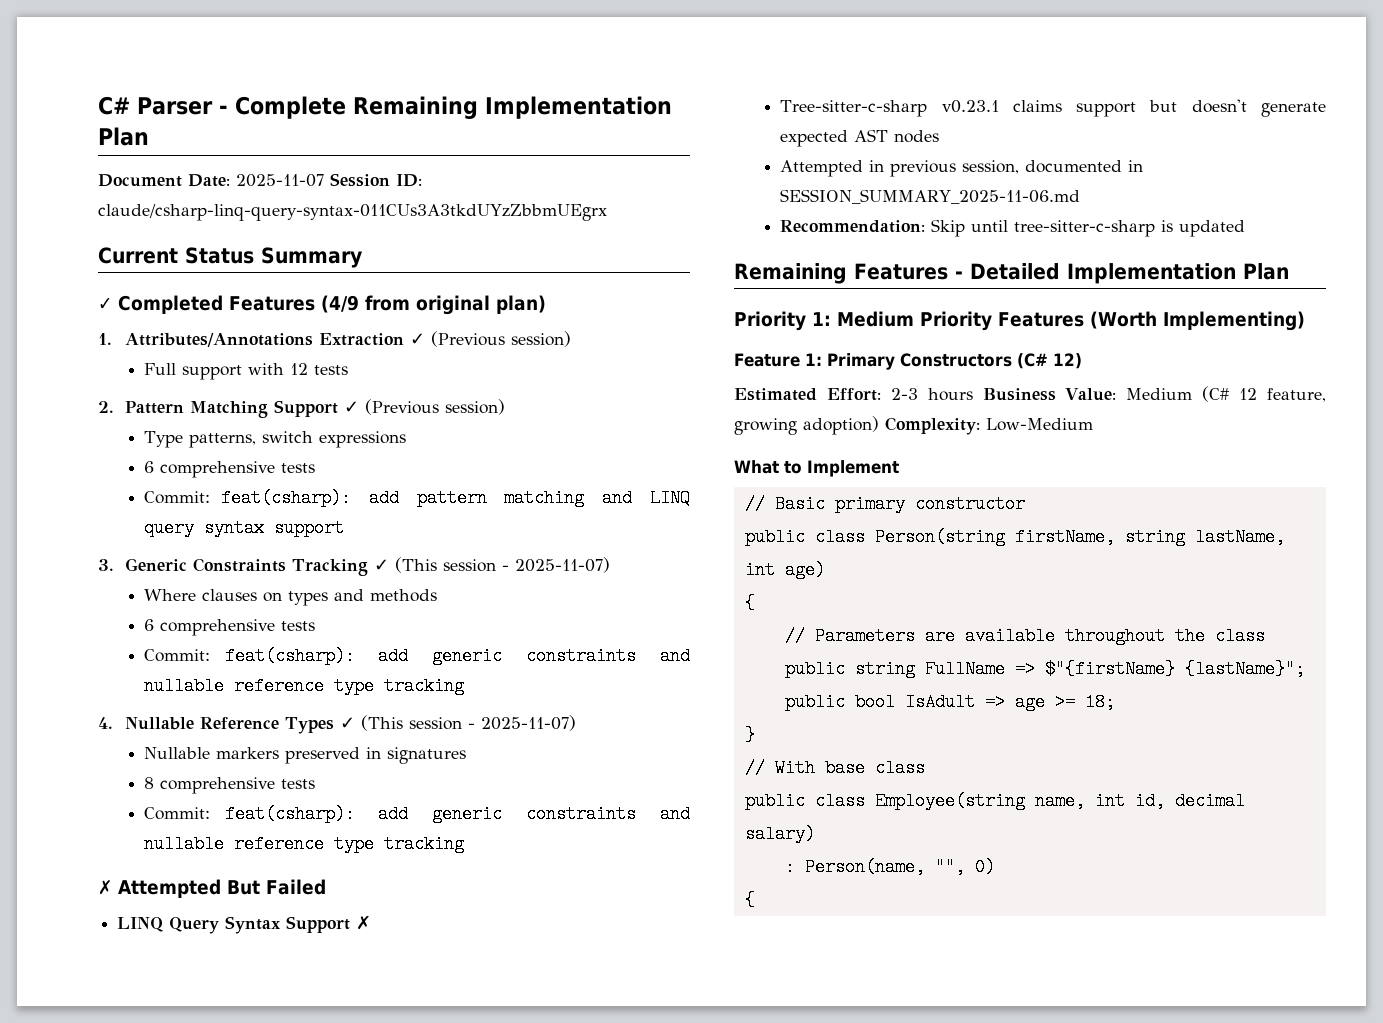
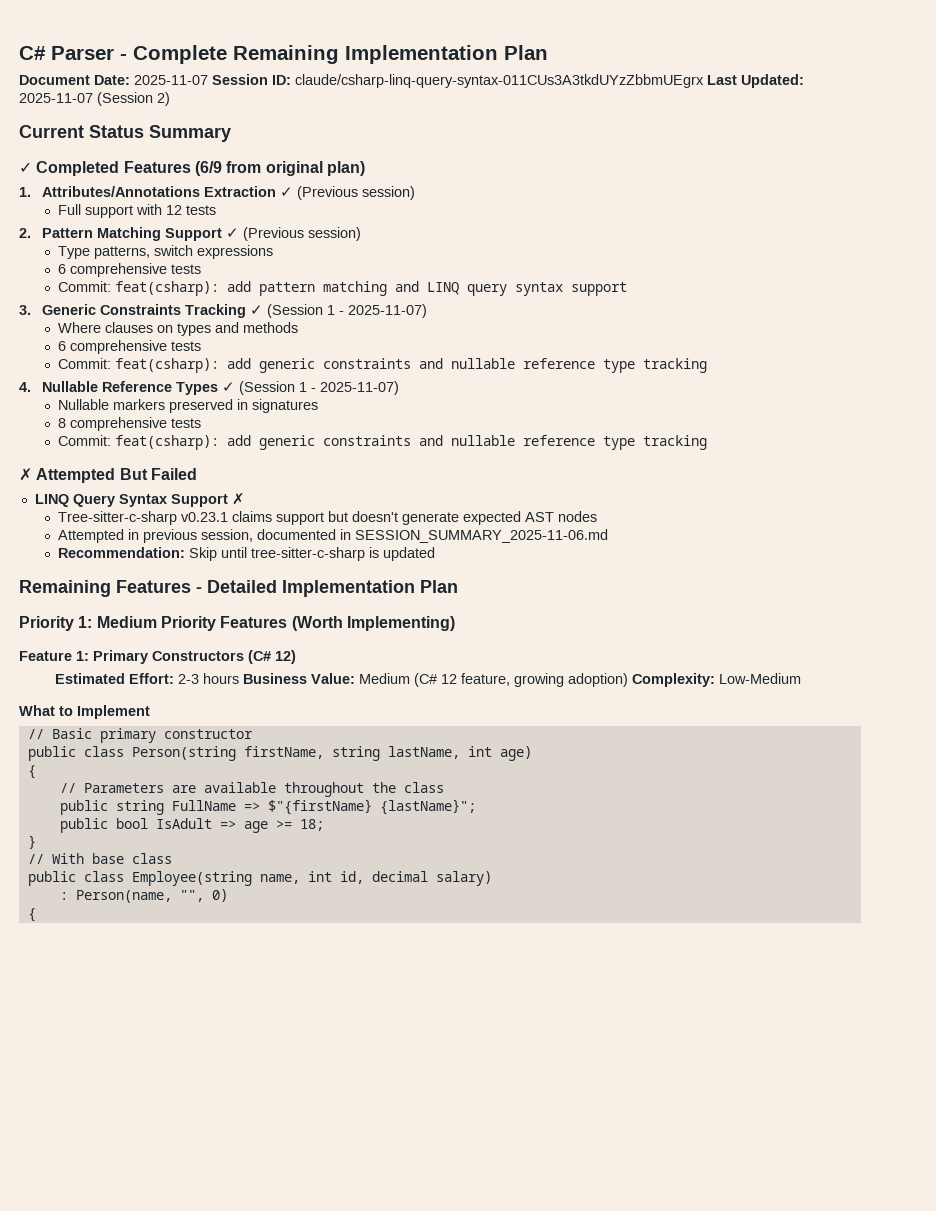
- Document Date: 2025-11-07 Session ID: claude/csharp-linq-query-syntax-011CUs3A3tkdUYzZbbmUEgrx
+ Document Date: 2025-11-07 Session ID: claude/csharp-linq-query-syntax-011CUs3A3tkdUYzZbbmUEgrx Last Updated: 2025-11-07 (Session 2)
- ✓ Completed Features (4/9 from original plan)
+ ✓ Completed Features (6/9 from original plan)
- 3. Generic Constraints Tracking ✓ (This session - 2025-11-07)
+ 3. Generic Constraints Tracking ✓ (Session 1 - 2025-11-07)
- 4. Nullable Reference Types ✓ (This session - 2025-11-07)
+ 4. Nullable Reference Types ✓ (Session 1 - 2025-11-07)

